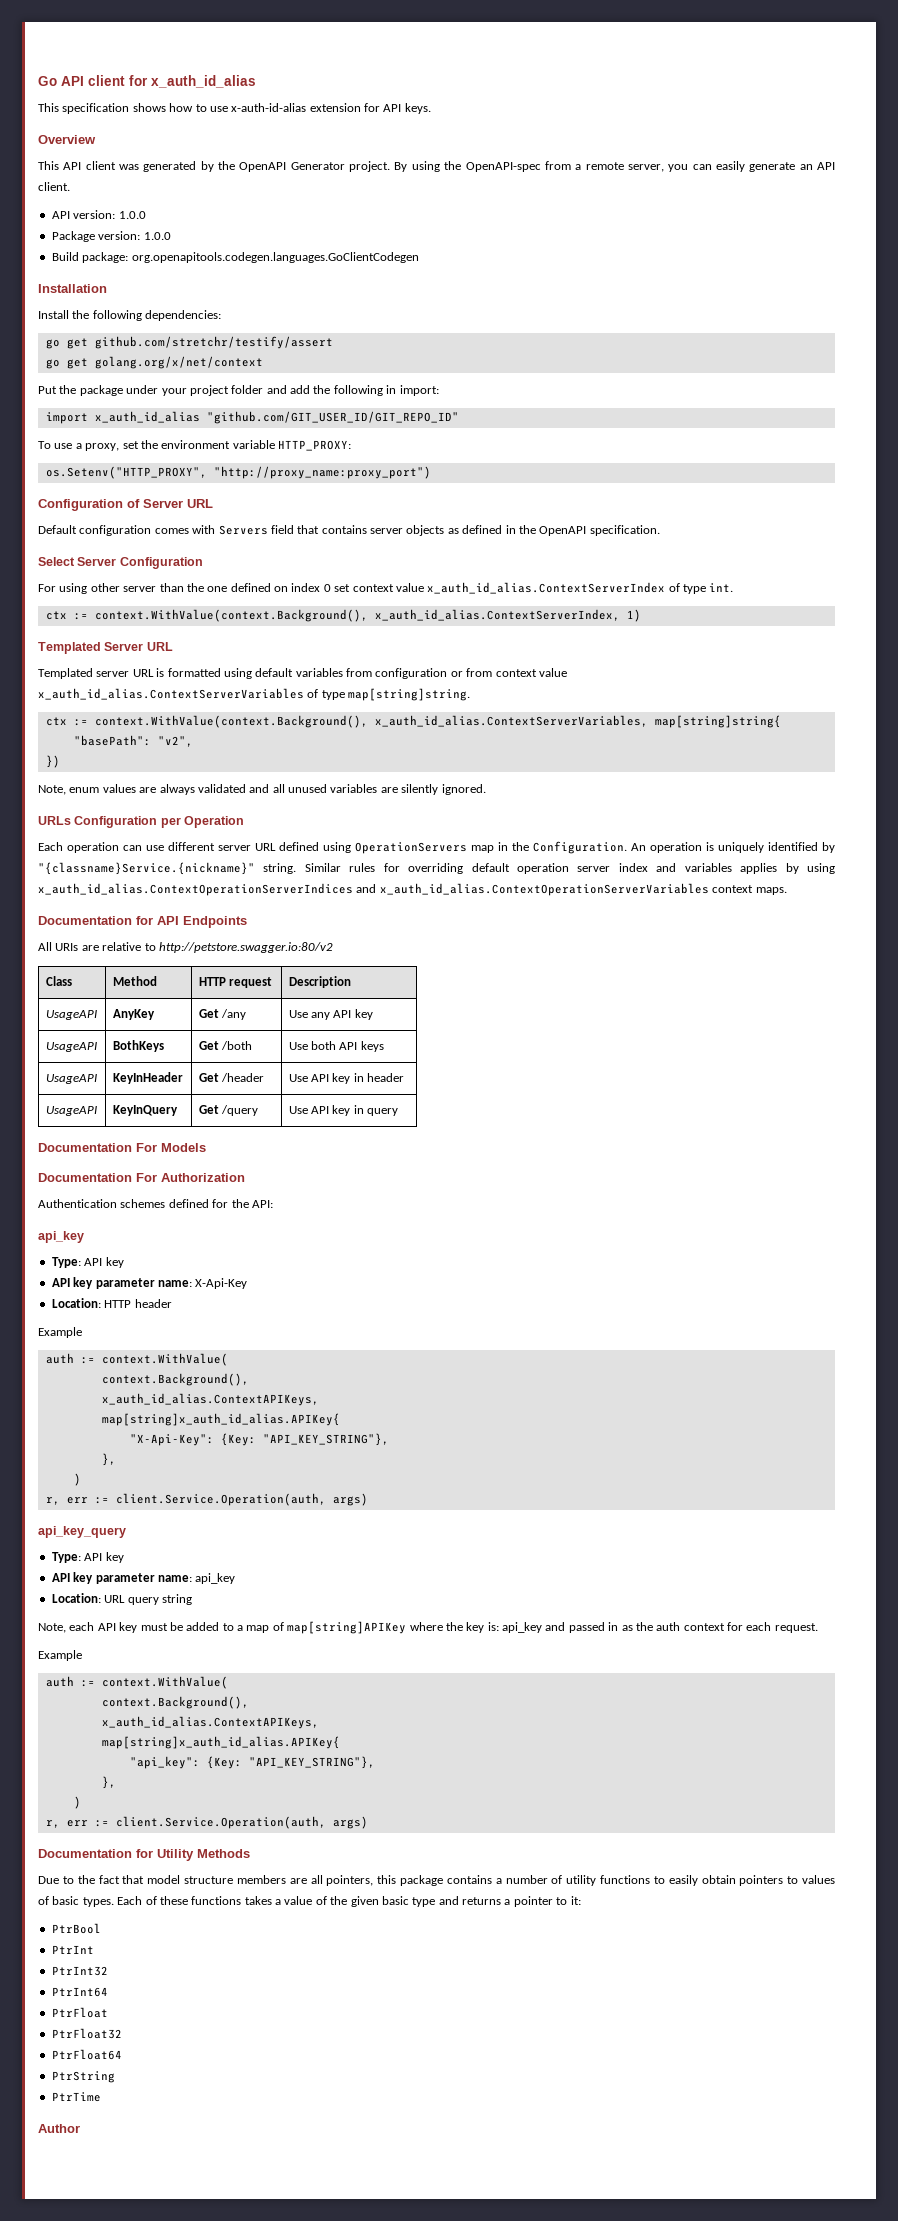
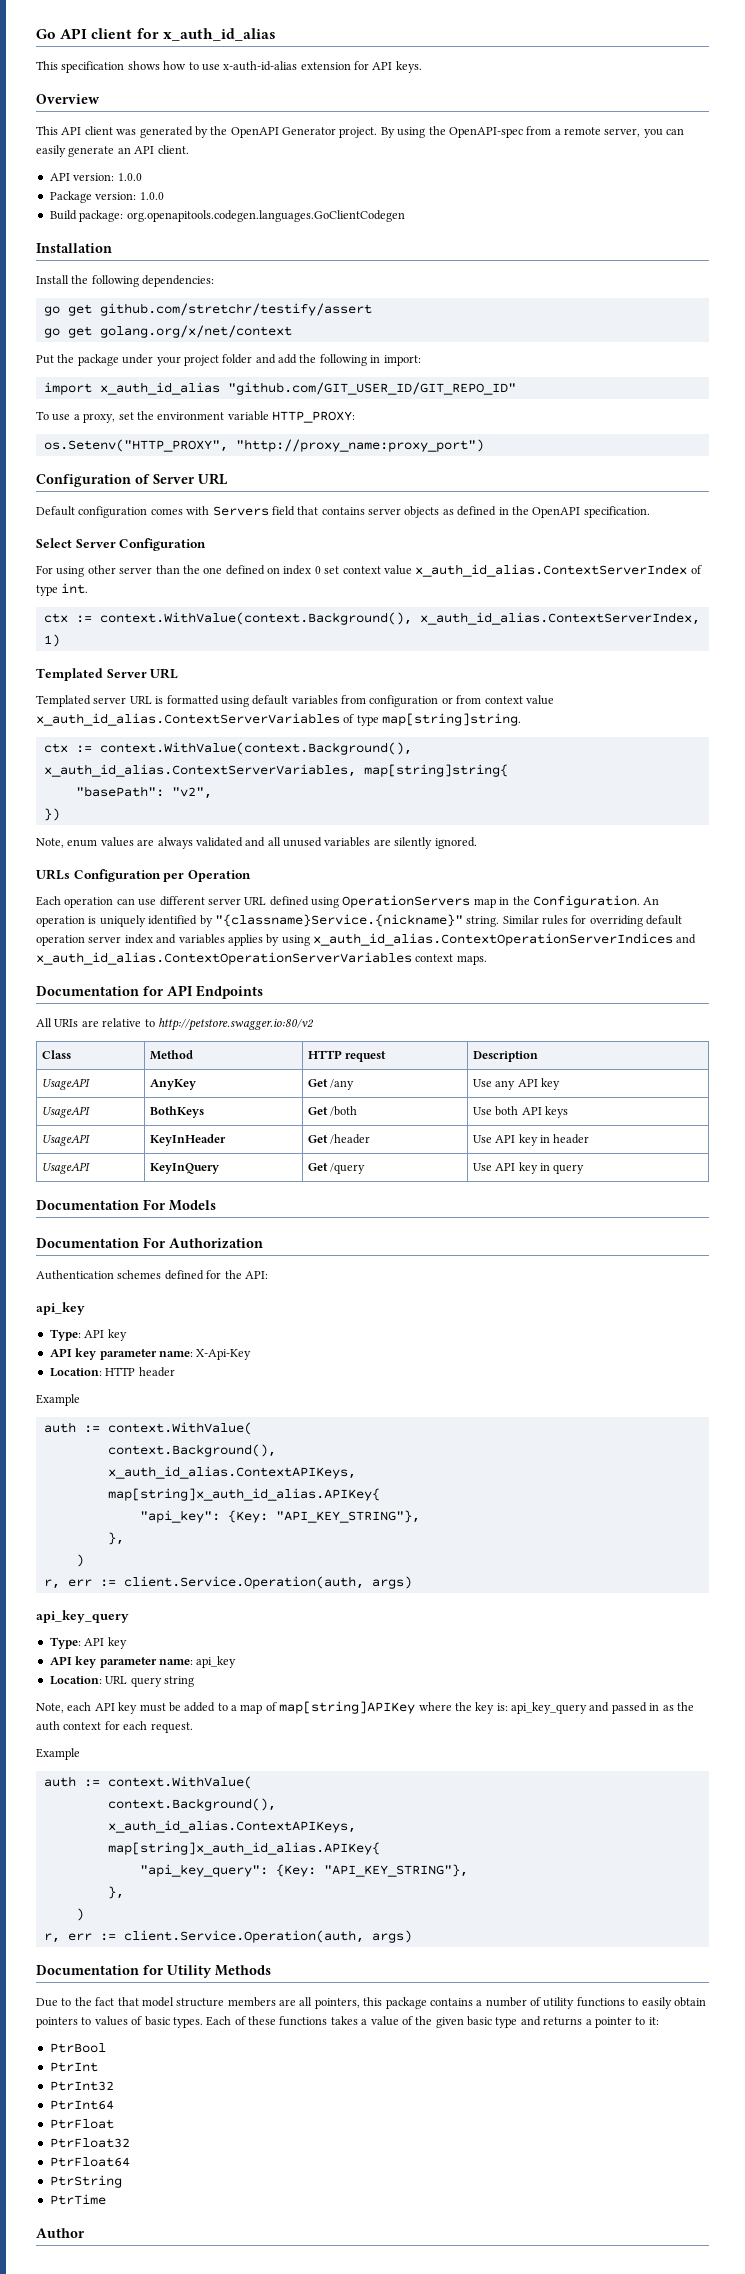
- "X-Api-Key": {Key: "API_KEY_STRING"},
+ "api_key": {Key: "API_KEY_STRING"},
- Note, each API key must be added to a map of map[string]APIKey where the key is: api_key and passed in as the auth context for each request.
+ Note, each API key must be added to a map of map[string]APIKey where the key is: api_key_query and passed in as the auth context for each request.
- "api_key": {Key: "API_KEY_STRING"},
+ "api_key_query": {Key: "API_KEY_STRING"},

